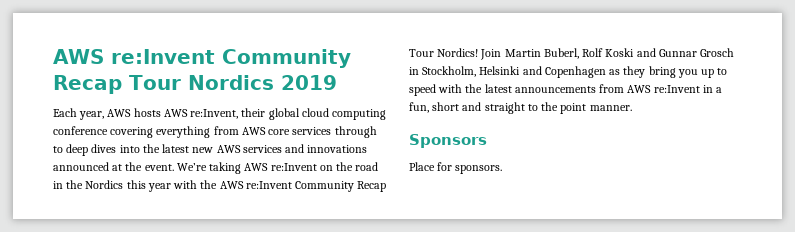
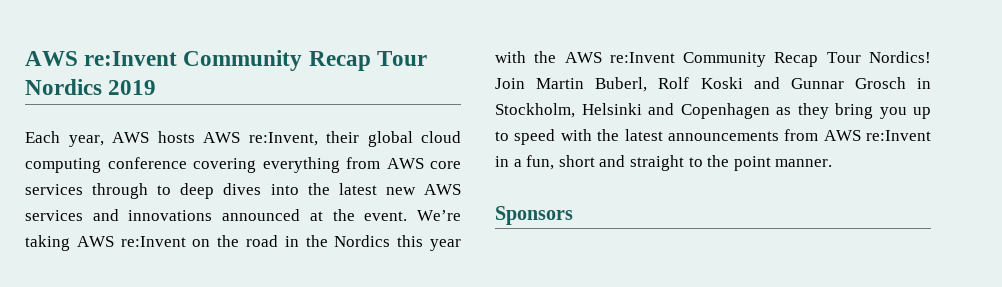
- Place for sponsors.

